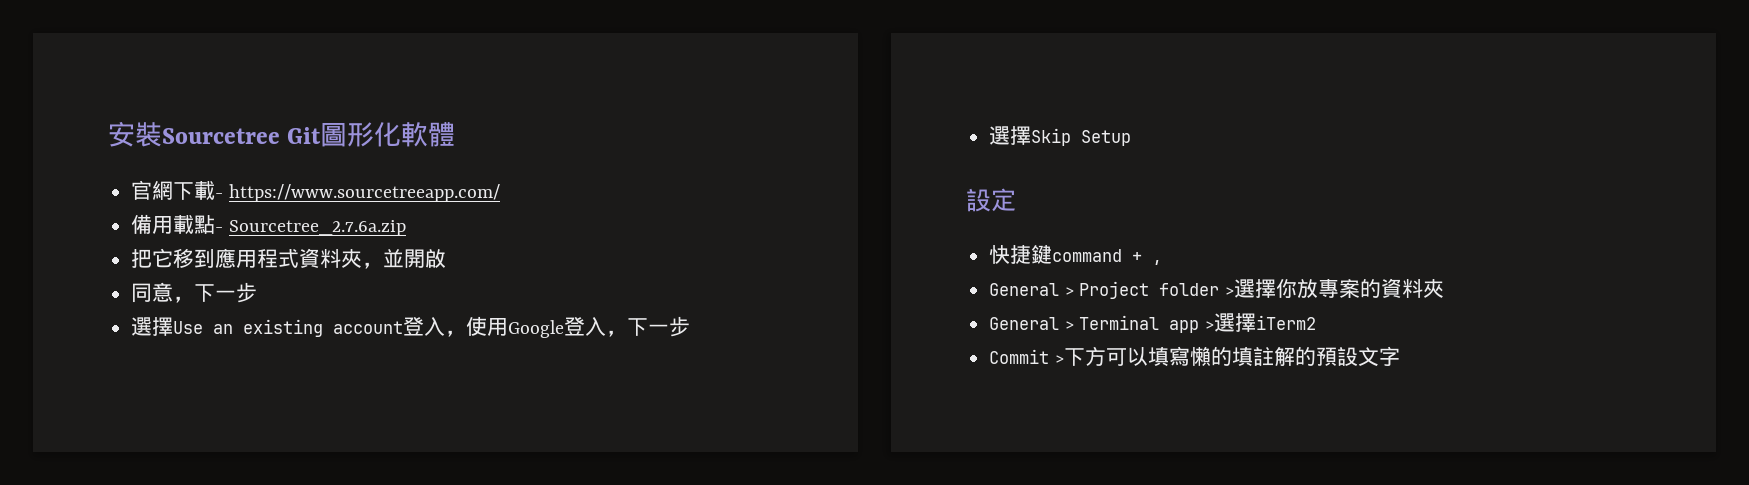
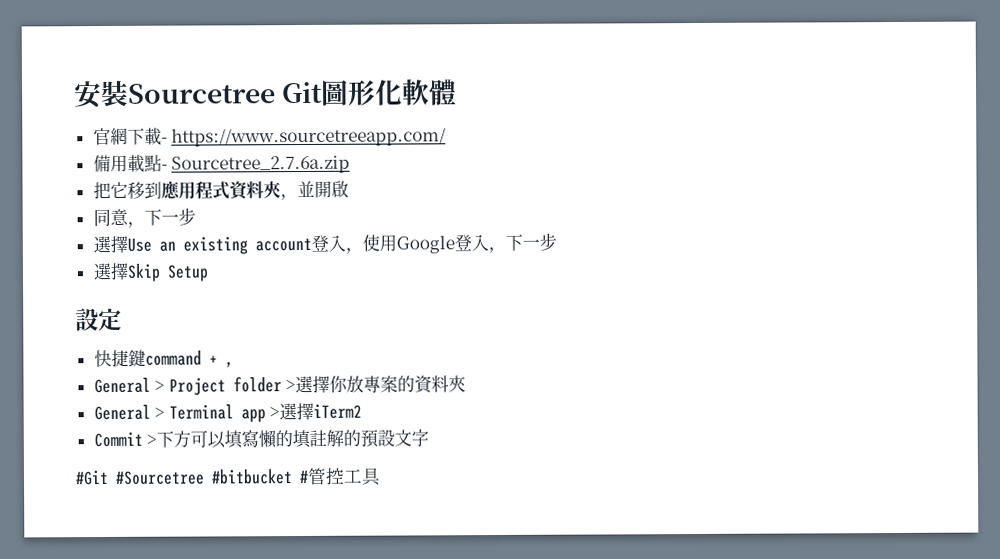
+ #Git #Sourcetree #bitbucket #管控工具

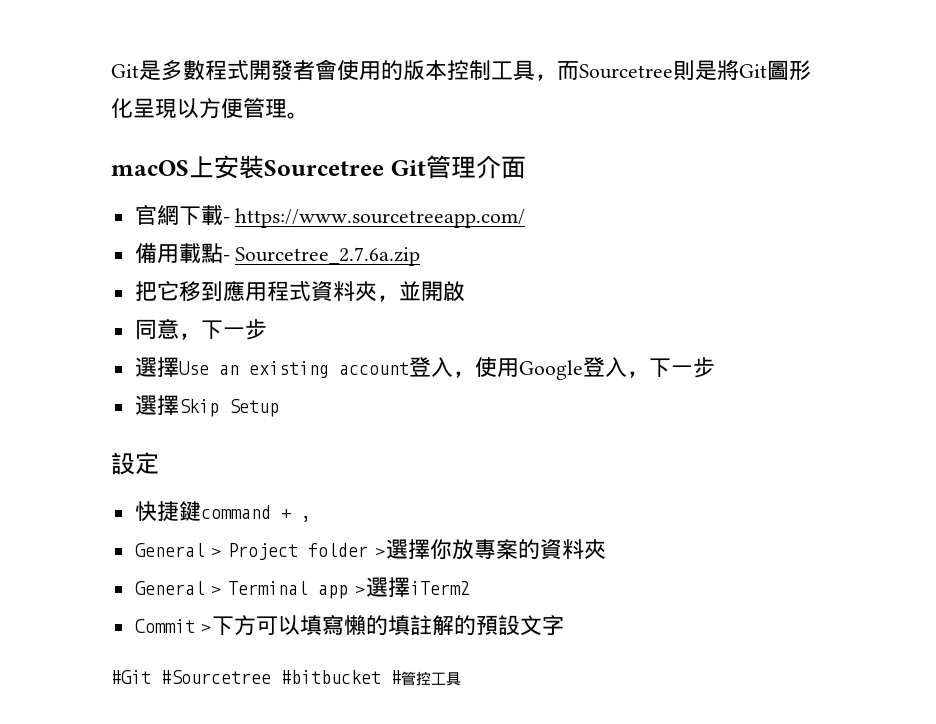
- 安裝Sourcetree Git圖形化軟體
+ Git是多數程式開發者會使用的版本控制工具，而Sourcetree則是將Git圖形化呈現以方便管理。
+ macOS上安裝Sourcetree Git管理介面

